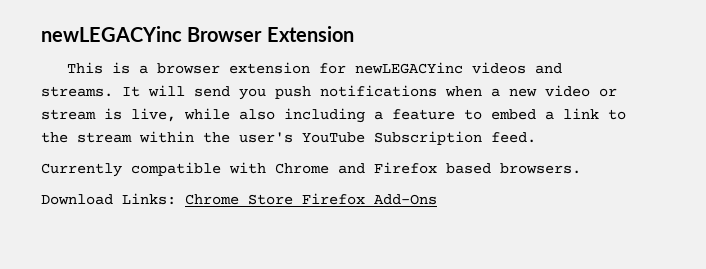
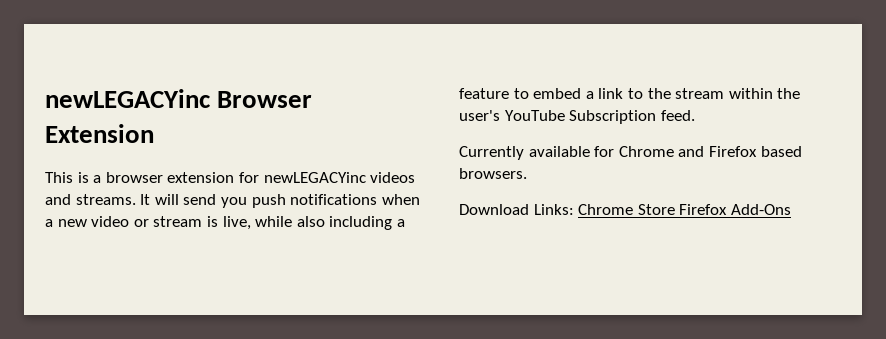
- Currently compatible with Chrome and Firefox based browsers.
+ Currently available for Chrome and Firefox based browsers.

